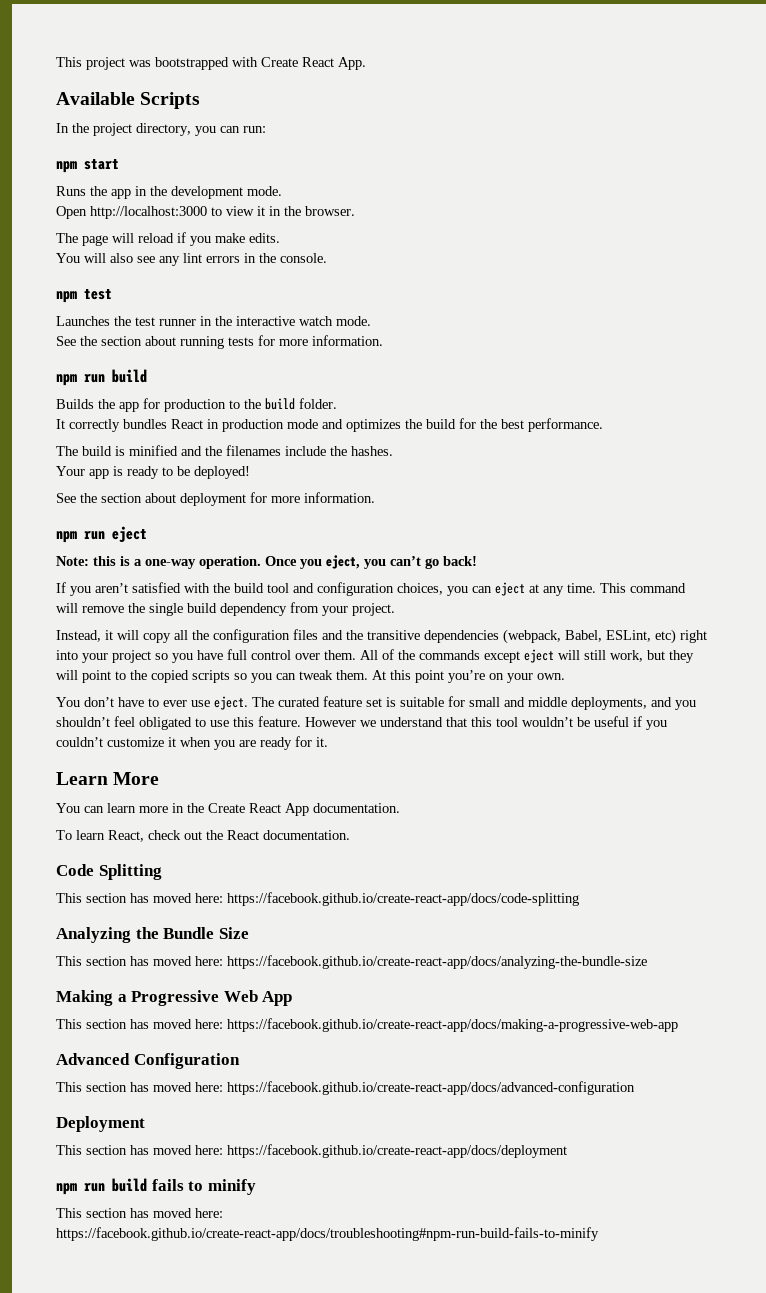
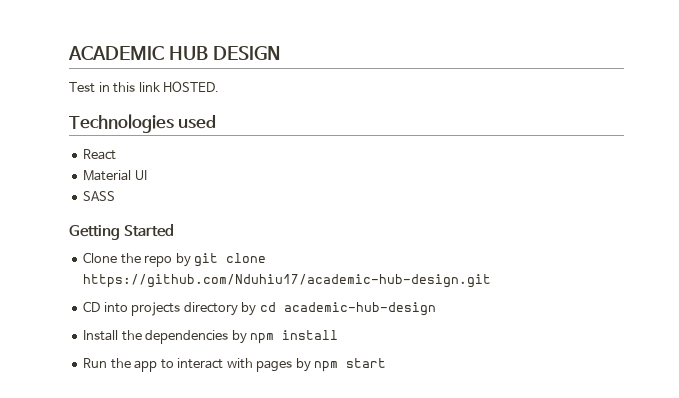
- This project was bootstrapped with Create React App.
- Available Scripts
- In the project directory, you can run:
- npm start
- Runs the app in the development mode.
- Open http://localhost:3000 to view it in the browser.
- The page will reload if you make edits.
- You will also see any lint errors in the console.
- npm test
- Launches the test runner in the interactive watch mode.
- See the section about running tests for more information.
- npm run build
- Builds the app for production to the build folder.
- It correctly bundles React in production mode and optimizes the build for the best performance.
- The build is minified and the filenames include the hashes.
- Your app is ready to be deployed!
- See the section about deployment for more information.
- npm run eject
- Note: this is a one-way operation. Once you eject, you can’t go back!
- If you aren’t satisfied with the build tool and configuration choices, you can eject at any time. This command will remove the single build dependency from your project.
- Instead, it will copy all the configuration files and the transitive dependencies (webpack, Babel, ESLint, etc) right into your project so you have full control over them. All of the commands except eject will still work, but they will point to the copied scripts so you can tweak them. At this point you’re on your own.
- You don’t have to ever use eject. The curated feature set is suitable for small and middle deployments, and you shouldn’t feel obligated to use this feature. However we understand that this tool wouldn’t be useful if you couldn’t customize it when you are ready for it.
- Learn More
- You can learn more in the Create React App documentation.
- To learn React, check out the React documentation.
- Code Splitting
- This section has moved here: https://facebook.github.io/create-react-app/docs/code-splitting
- Analyzing the Bundle Size
- This section has moved here: https://facebook.github.io/create-react-app/docs/analyzing-the-bundle-size
- Making a Progressive Web App
- This section has moved here: https://facebook.github.io/create-react-app/docs/making-a-progressive-web-app
- Advanced Configuration
- This section has moved here: https://facebook.github.io/create-react-app/docs/advanced-configuration
- Deployment
- This section has moved here: https://facebook.github.io/create-react-app/docs/deployment
- npm run build fails to minify
- This section has moved here: https://facebook.github.io/create-react-app/docs/troubleshooting#npm-run-build-fails-to-minify
+ ACADEMIC HUB DESIGN
+ Test in this link HOSTED.
+ Technologies used
+ React
+ Material UI
+ SASS
+ Getting Started
+ Clone the repo by git clone https://github.com/Nduhiu17/academic-hub-design.git
+ CD into projects directory by cd academic-hub-design
+ Install the dependencies by npm install
+ Run the app to interact with pages by npm start

